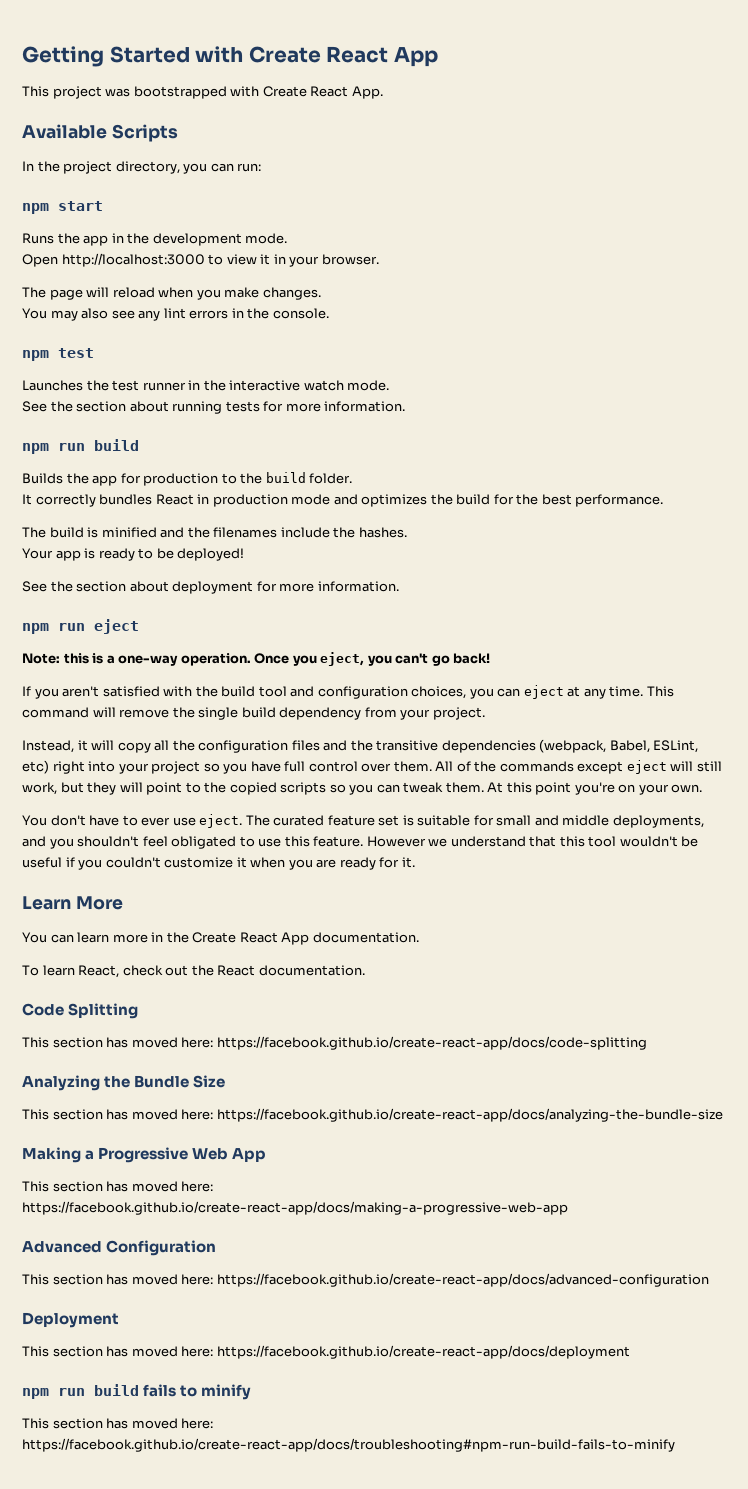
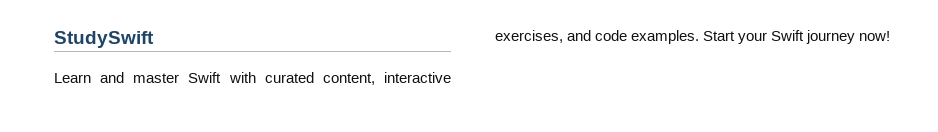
- Getting Started with Create React App
- This project was bootstrapped with Create React App.
- Available Scripts
- In the project directory, you can run:
- npm start
- Runs the app in the development mode.
- Open http://localhost:3000 to view it in your browser.
- The page will reload when you make changes.
- You may also see any lint errors in the console.
- npm test
- Launches the test runner in the interactive watch mode.
- See the section about running tests for more information.
- npm run build
- Builds the app for production to the build folder.
- It correctly bundles React in production mode and optimizes the build for the best performance.
- The build is minified and the filenames include the hashes.
- Your app is ready to be deployed!
- See the section about deployment for more information.
- npm run eject
- Note: this is a one-way operation. Once you eject, you can't go back!
- If you aren't satisfied with the build tool and configuration choices, you can eject at any time. This command will remove the single build dependency from your project.
- Instead, it will copy all the configuration files and the transitive dependencies (webpack, Babel, ESLint, etc) right into your project so you have full control over them. All of the commands except eject will still work, but they will point to the copied scripts so you can tweak them. At this point you're on your own.
- You don't have to ever use eject. The curated feature set is suitable for small and middle deployments, and you shouldn't feel obligated to use this feature. However we understand that this tool wouldn't be useful if you couldn't customize it when you are ready for it.
- Learn More
- You can learn more in the Create React App documentation.
- To learn React, check out the React documentation.
- Code Splitting
- This section has moved here: https://facebook.github.io/create-react-app/docs/code-splitting
- Analyzing the Bundle Size
- This section has moved here: https://facebook.github.io/create-react-app/docs/analyzing-the-bundle-size
- Making a Progressive Web App
- This section has moved here: https://facebook.github.io/create-react-app/docs/making-a-progressive-web-app
- Advanced Configuration
- This section has moved here: https://facebook.github.io/create-react-app/docs/advanced-configuration
- Deployment
- This section has moved here: https://facebook.github.io/create-react-app/docs/deployment
- npm run build fails to minify
- This section has moved here: https://facebook.github.io/create-react-app/docs/troubleshooting#npm-run-build-fails-to-minify
+ StudySwift
+ Learn and master Swift with curated content, interactive exercises, and code examples. Start your Swift journey now!

